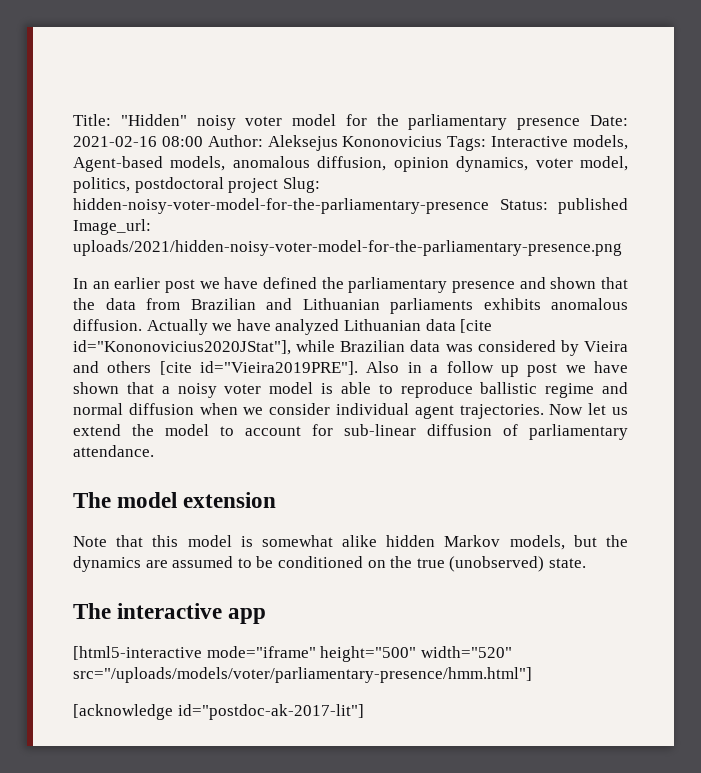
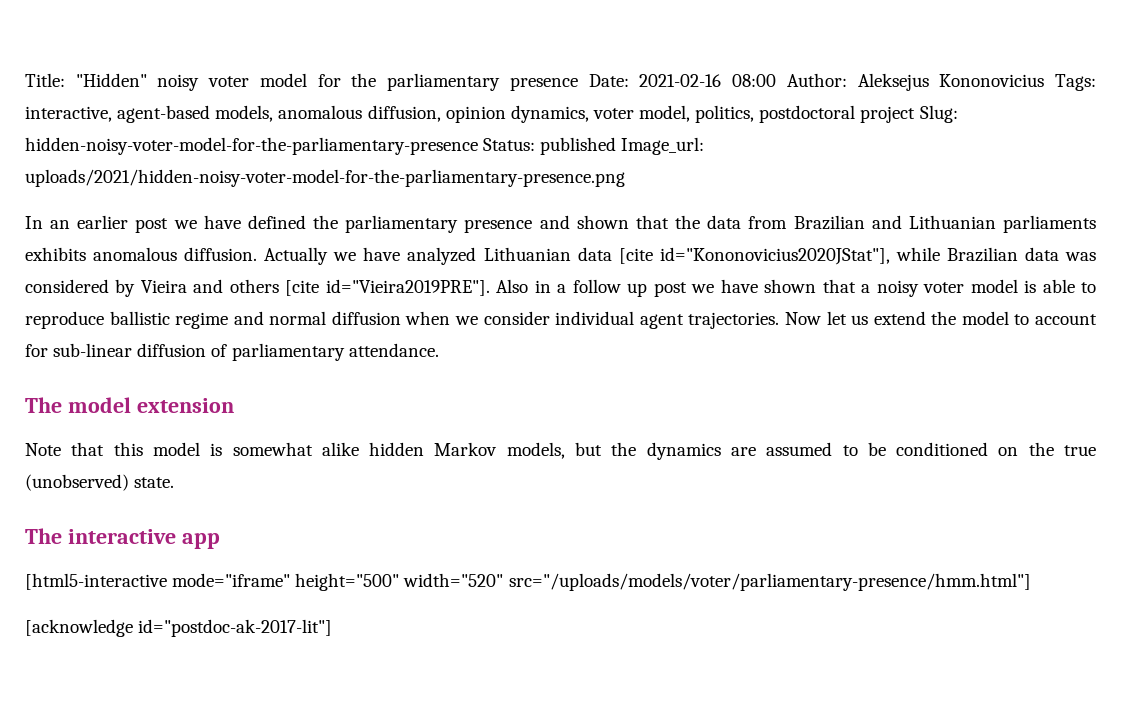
- Title: "Hidden" noisy voter model for the parliamentary presence Date: 2021-02-16 08:00 Author: Aleksejus Kononovicius Tags: Interactive models, Agent-based models, anomalous diffusion, opinion dynamics, voter model, politics, postdoctoral project Slug: hidden-noisy-voter-model-for-the-parliamentary-presence Status: published Image_url: uploads/2021/hidden-noisy-voter-model-for-the-parliamentary-presence.png
+ Title: "Hidden" noisy voter model for the parliamentary presence Date: 2021-02-16 08:00 Author: Aleksejus Kononovicius Tags: interactive, agent-based models, anomalous diffusion, opinion dynamics, voter model, politics, postdoctoral project Slug: hidden-noisy-voter-model-for-the-parliamentary-presence Status: published Image_url: uploads/2021/hidden-noisy-voter-model-for-the-parliamentary-presence.png

